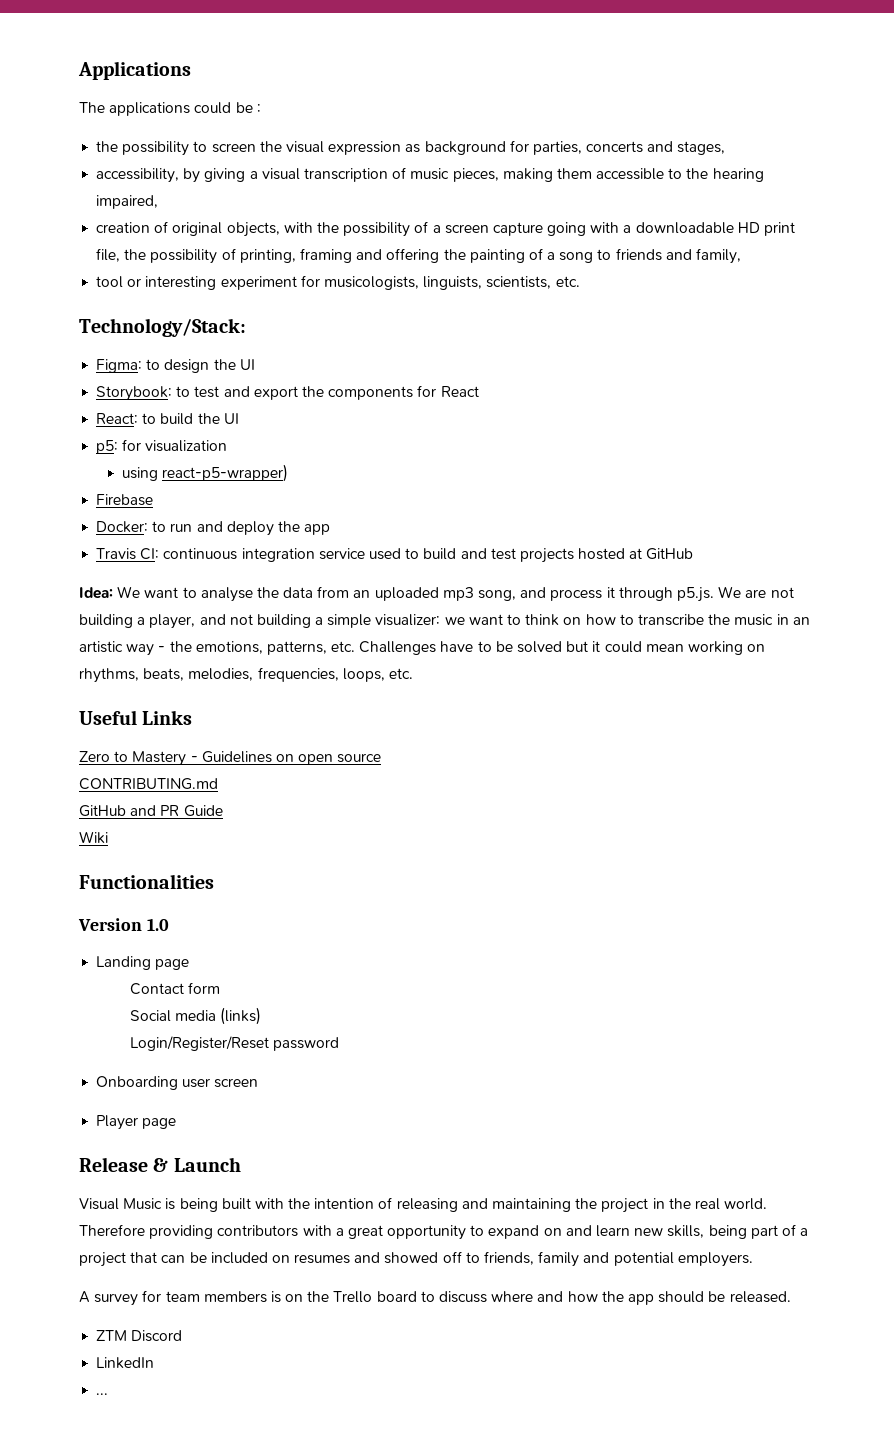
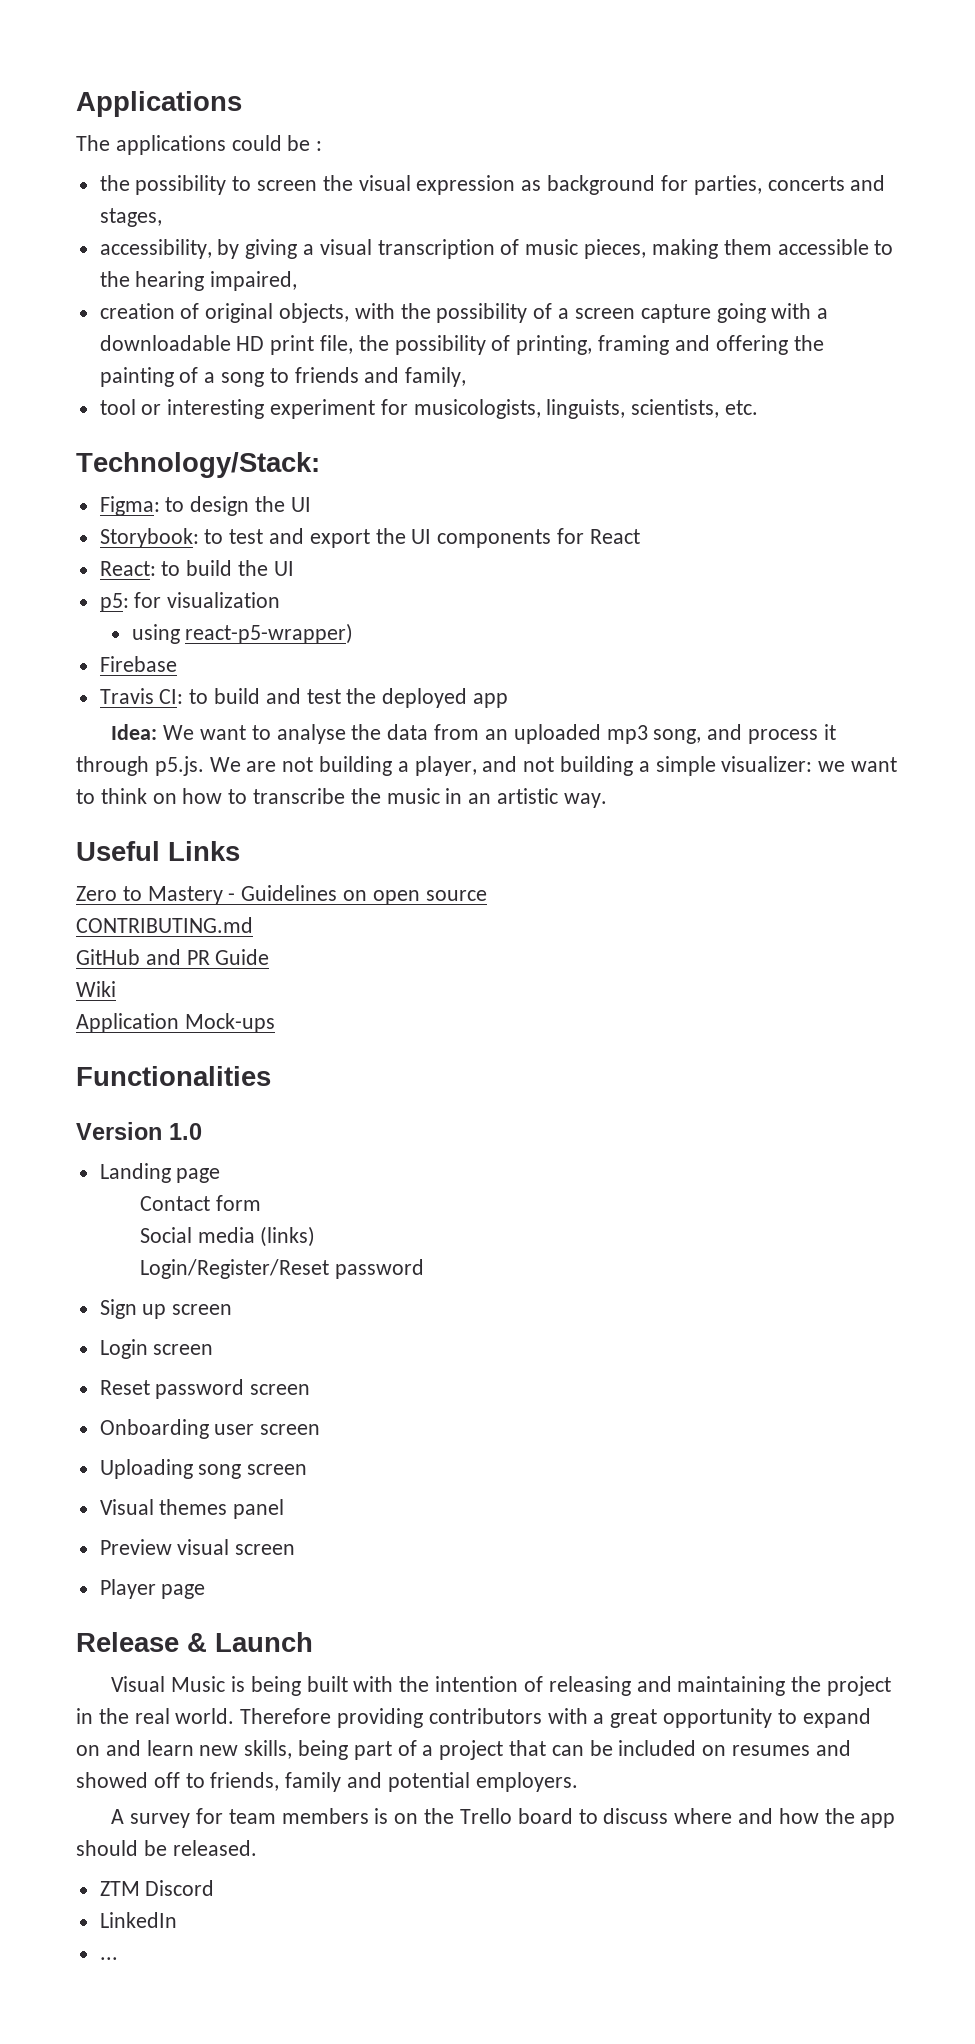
- Storybook: to test and export the components for React
+ Storybook: to test and export the UI components for React
- Docker: to run and deploy the app
- Travis CI: continuous integration service used to build and test projects hosted at GitHub
+ Travis CI: to build and test the deployed app
- Idea: We want to analyse the data from an uploaded mp3 song, and process it through p5.js. We are not building a player, and not building a simple visualizer: we want to think on how to transcribe the music in an artistic way - the emotions, patterns, etc. Challenges have to be solved but it could mean working on rhythms, beats, melodies, frequencies, loops, etc.
+ Idea: We want to analyse the data from an uploaded mp3 song, and process it through p5.js. We are not building a player, and not building a simple visualizer: we want to think on how to transcribe the music in an artistic way.
+ Application Mock-ups
+ Sign up screen
+ Login screen
+ Reset password screen
  Onboarding user screen
+ Uploading song screen
+ Visual themes panel
+ Preview visual screen

